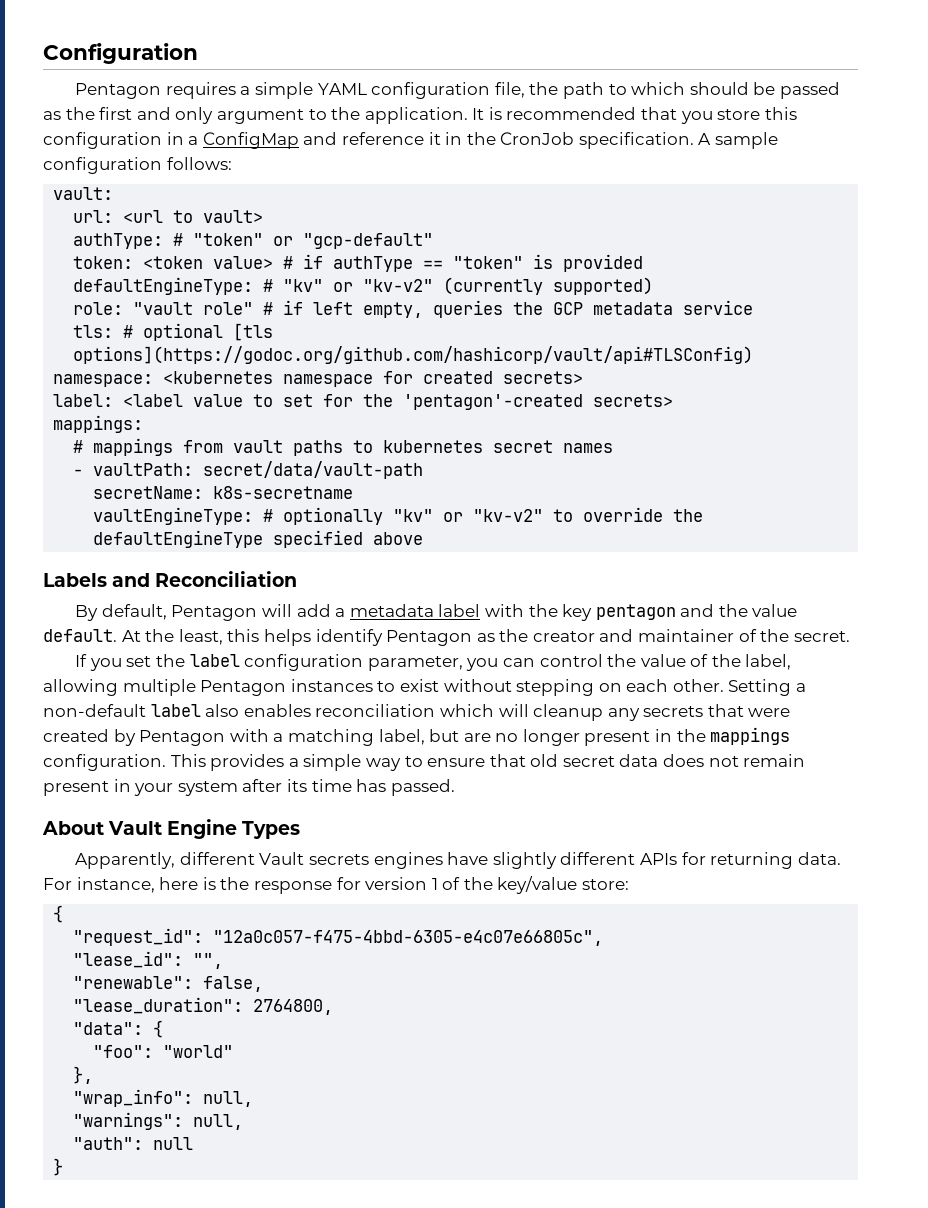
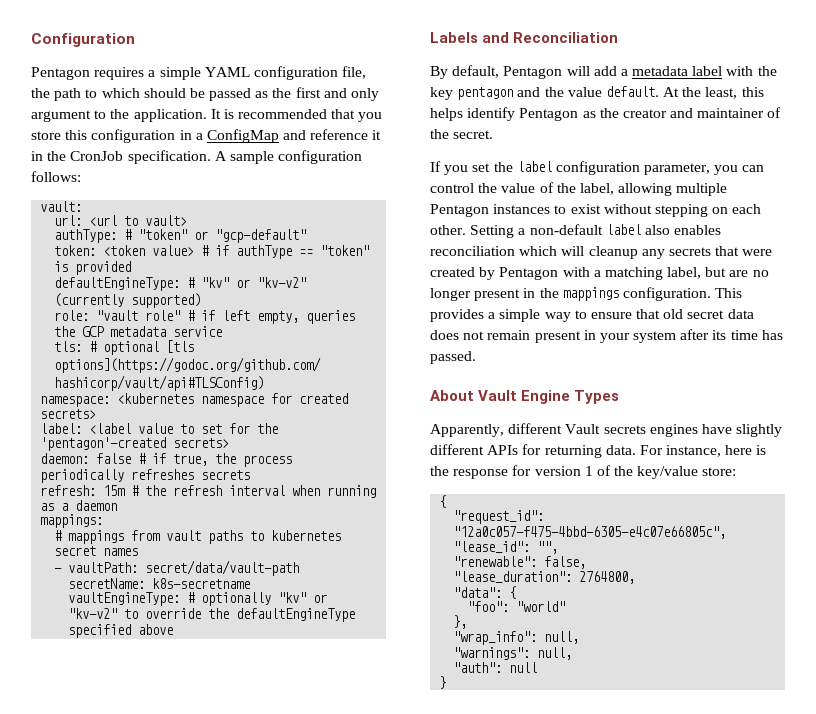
+ daemon: false # if true, the process periodically refreshes secrets
+ refresh: 15m # the refresh interval when running as a daemon

